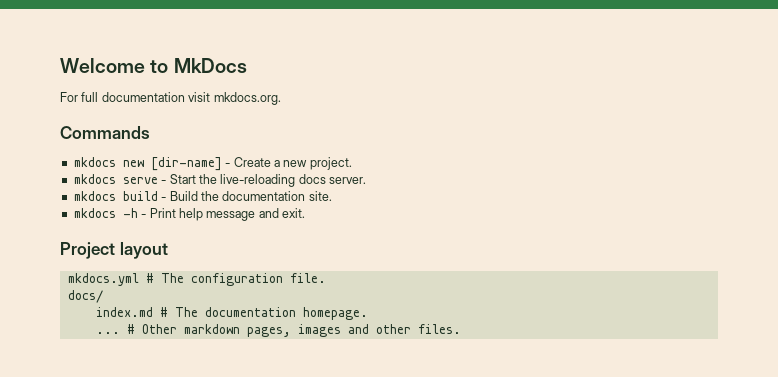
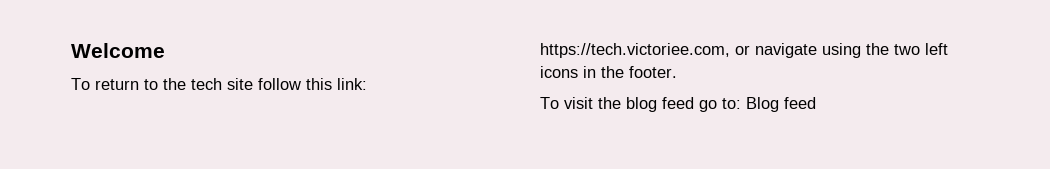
- Welcome to MkDocs
- For full documentation visit mkdocs.org.
- Commands
- mkdocs new [dir-name] - Create a new project.
- mkdocs serve - Start the live-reloading docs server.
- mkdocs build - Build the documentation site.
- mkdocs -h - Print help message and exit.
- Project layout
- mkdocs.yml # The configuration file.
- docs/
- index.md # The documentation homepage.
- ... # Other markdown pages, images and other files.
+ Welcome
+ To return to the tech site follow this link: https://tech.victoriee.com, or navigate using the two left icons in the footer.
+ To visit the blog feed go to: Blog feed

